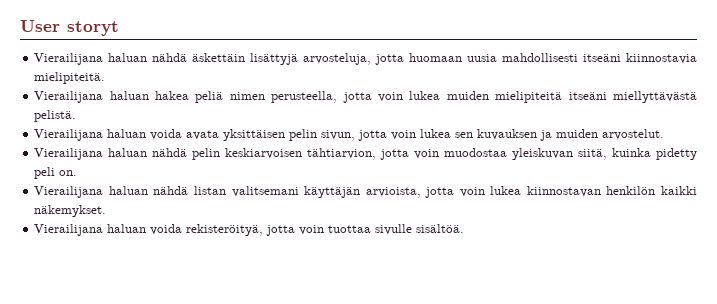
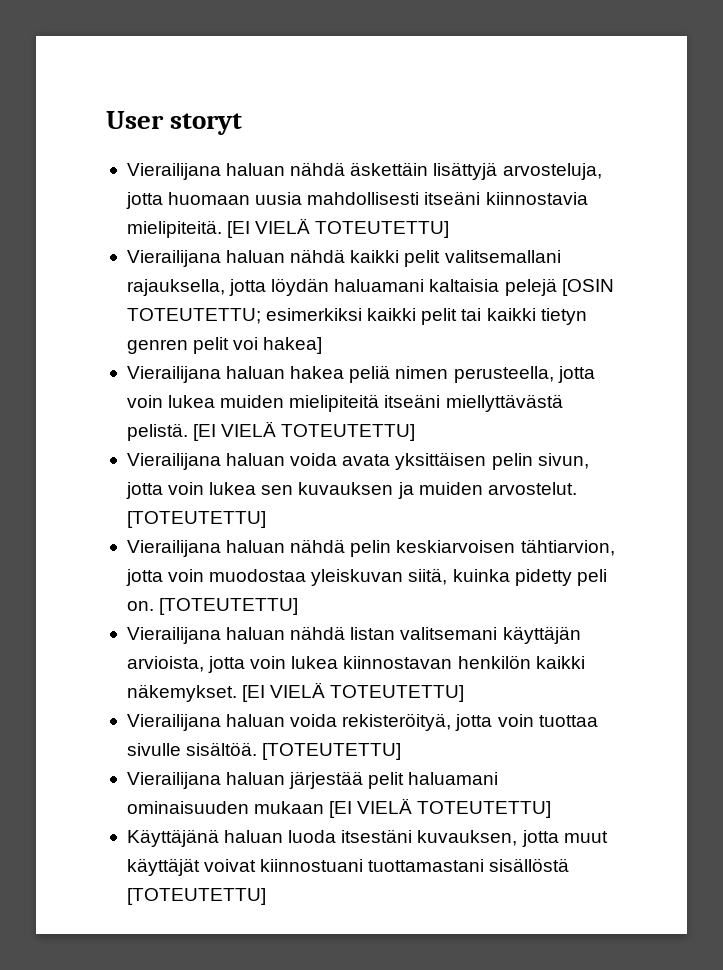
- Vierailijana haluan nähdä äskettäin lisättyjä arvosteluja, jotta huomaan uusia mahdollisesti itseäni kiinnostavia mielipiteitä.
+ Vierailijana haluan nähdä äskettäin lisättyjä arvosteluja, jotta huomaan uusia mahdollisesti itseäni kiinnostavia mielipiteitä. [EI VIELÄ TOTEUTETTU]
+ Vierailijana haluan nähdä kaikki pelit valitsemallani rajauksella, jotta löydän haluamani kaltaisia pelejä [OSIN TOTEUTETTU; esimerkiksi kaikki pelit tai kaikki tietyn genren pelit voi hakea]
- Vierailijana haluan hakea peliä nimen perusteella, jotta voin lukea muiden mielipiteitä itseäni miellyttävästä pelistä.
+ Vierailijana haluan hakea peliä nimen perusteella, jotta voin lukea muiden mielipiteitä itseäni miellyttävästä pelistä. [EI VIELÄ TOTEUTETTU]
- Vierailijana haluan voida avata yksittäisen pelin sivun, jotta voin lukea sen kuvauksen ja muiden arvostelut.
+ Vierailijana haluan voida avata yksittäisen pelin sivun, jotta voin lukea sen kuvauksen ja muiden arvostelut. [TOTEUTETTU]
- Vierailijana haluan nähdä pelin keskiarvoisen tähtiarvion, jotta voin muodostaa yleiskuvan siitä, kuinka pidetty peli on.
+ Vierailijana haluan nähdä pelin keskiarvoisen tähtiarvion, jotta voin muodostaa yleiskuvan siitä, kuinka pidetty peli on. [TOTEUTETTU]
- Vierailijana haluan nähdä listan valitsemani käyttäjän arvioista, jotta voin lukea kiinnostavan henkilön kaikki näkemykset.
+ Vierailijana haluan nähdä listan valitsemani käyttäjän arvioista, jotta voin lukea kiinnostavan henkilön kaikki näkemykset. [EI VIELÄ TOTEUTETTU]
- Vierailijana haluan voida rekisteröityä, jotta voin tuottaa sivulle sisältöä.
+ Vierailijana haluan voida rekisteröityä, jotta voin tuottaa sivulle sisältöä. [TOTEUTETTU]
+ Vierailijana haluan järjestää pelit haluamani ominaisuuden mukaan [EI VIELÄ TOTEUTETTU]
+ Käyttäjänä haluan luoda itsestäni kuvauksen, jotta muut käyttäjät voivat kiinnostuani tuottamastani sisällöstä [TOTEUTETTU]

